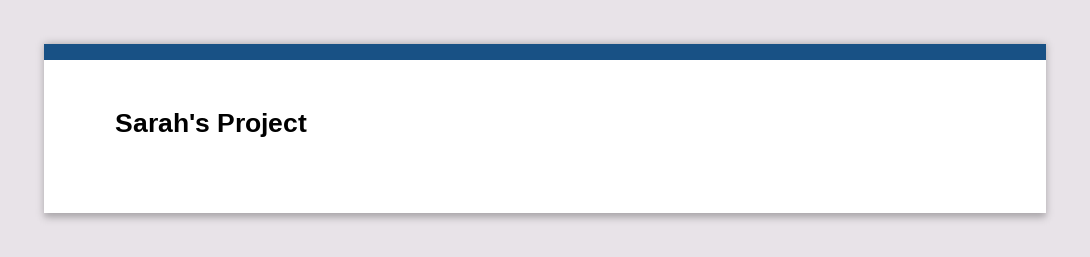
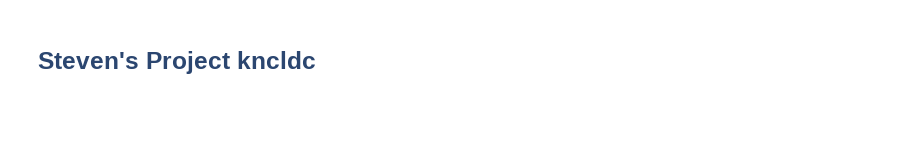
- Sarah's Project
+ Steven's Project kncldc

